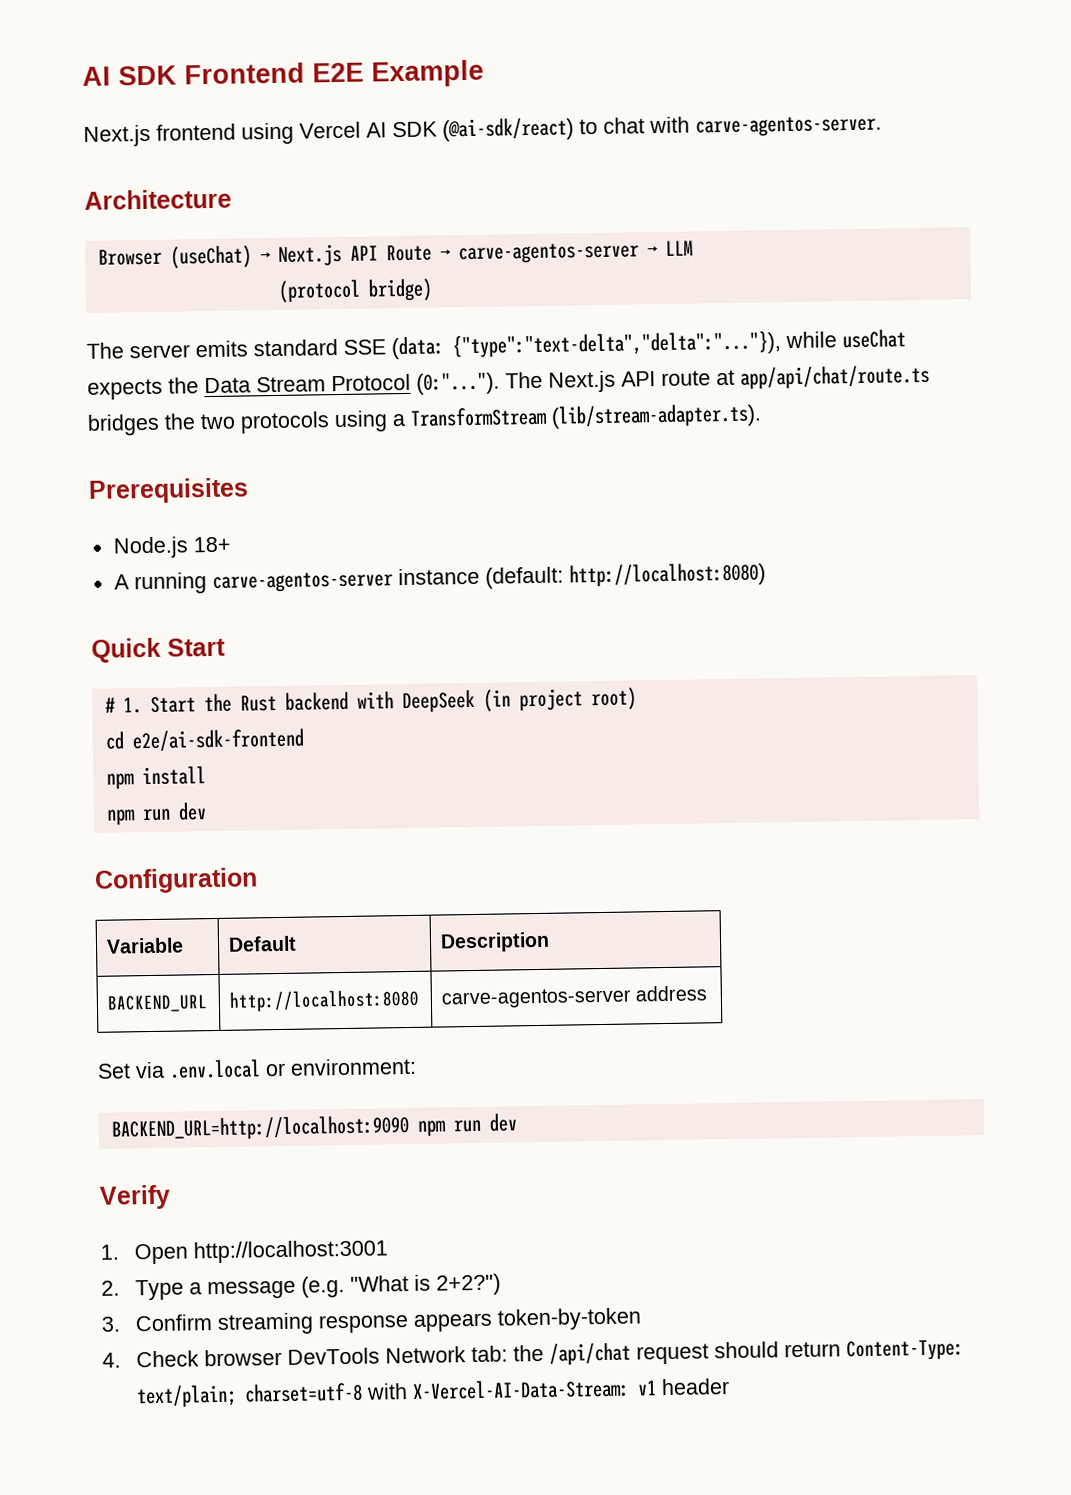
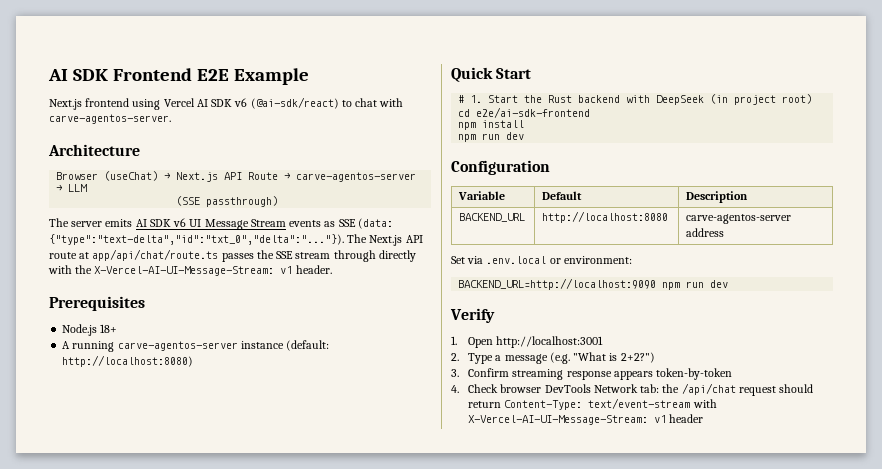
- Next.js frontend using Vercel AI SDK (@ai-sdk/react) to chat with carve-agentos-server.
+ Next.js frontend using Vercel AI SDK v6 (@ai-sdk/react) to chat with carve-agentos-server.
- (protocol bridge)
+ (SSE passthrough)
- The server emits standard SSE (data: {"type":"text-delta","delta":"..."}), while useChat expects the Data Stream Protocol (0:"..."). The Next.js API route at app/api/chat/route.ts bridges the two protocols using a TransformStream (lib/stream-adapter.ts).
+ The server emits AI SDK v6 UI Message Stream events as SSE (data: {"type":"text-delta","id":"txt_0","delta":"..."}). The Next.js API route at app/api/chat/route.ts passes the SSE stream through directly with the X-Vercel-AI-UI-Message-Stream: v1 header.
- 4. Check browser DevTools Network tab: the /api/chat request should return Content-Type: text/plain; charset=utf-8 with X-Vercel-AI-Data-Stream: v1 header
+ 4. Check browser DevTools Network tab: the /api/chat request should return Content-Type: text/event-stream with X-Vercel-AI-UI-Message-Stream: v1 header

